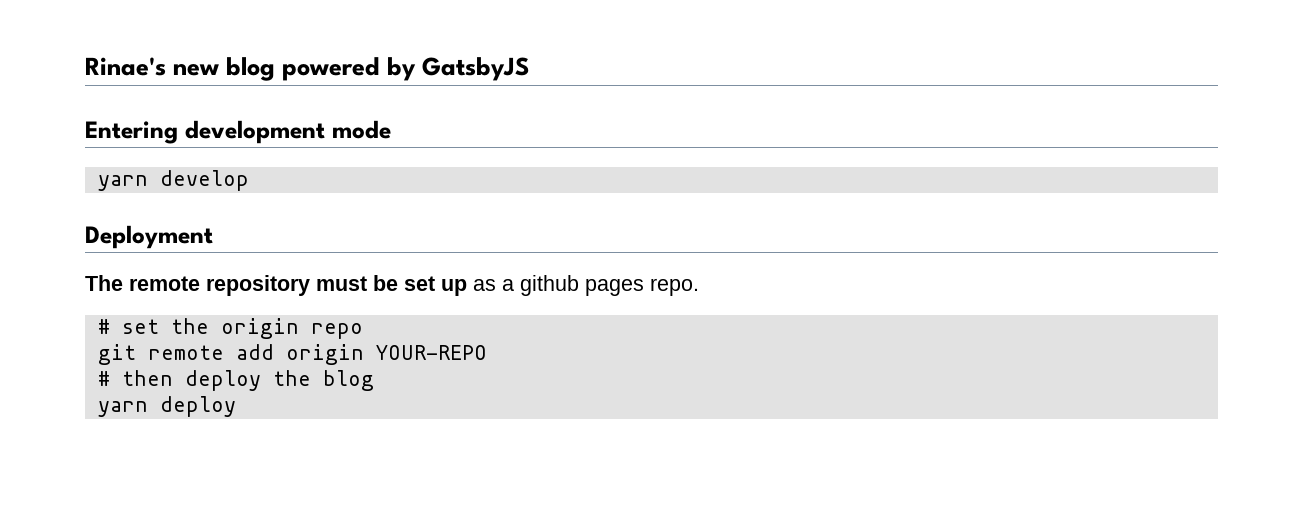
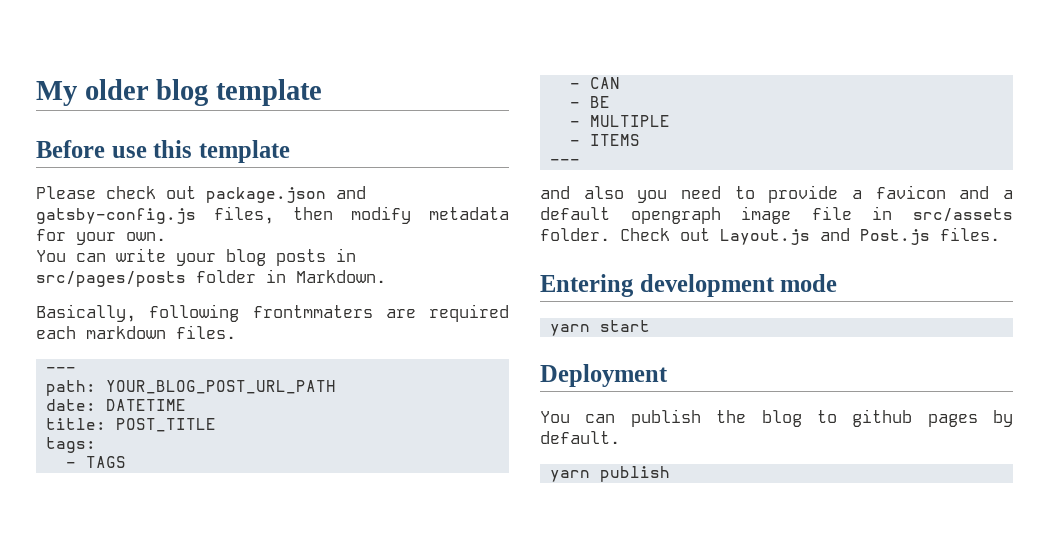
- Rinae's new blog powered by GatsbyJS
+ My older blog template
+ Before use this template
+ Please check out package.json and gatsby-config.js files, then modify metadata for your own.
+ You can write your blog posts in src/pages/posts folder in Markdown.
+ Basically, following frontmmaters are required each markdown files.
+ ---
+ path: YOUR_BLOG_POST_URL_PATH
+ date: DATETIME
+ title: POST_TITLE
+ tags:
+ - TAGS
+ - CAN
+ - BE
+ - MULTIPLE
+ - ITEMS
+ ---
+ and also you need to provide a favicon and a default opengraph image file in src/assets folder. Check out Layout.js and Post.js files.
- yarn develop
+ yarn start
- The remote repository must be set up as a github pages repo.
- # set the origin repo
- git remote add origin YOUR-REPO
- # then deploy the blog
- yarn deploy
+ You can publish the blog to github pages by default.
+ yarn publish

